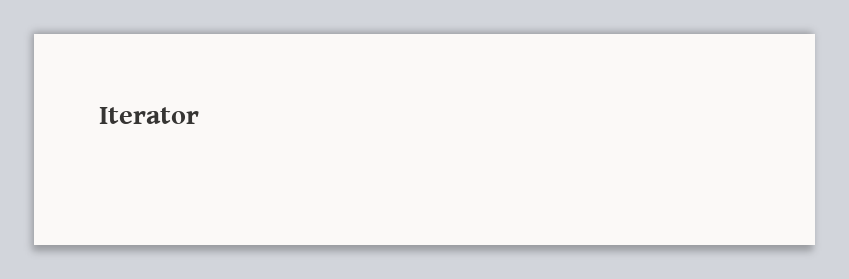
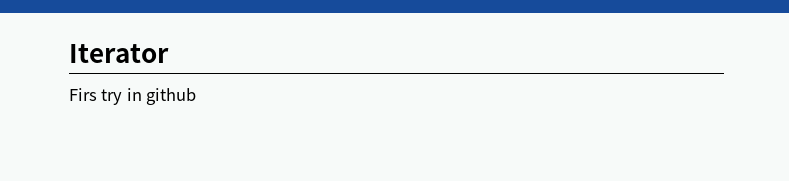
+ Firs try in github

